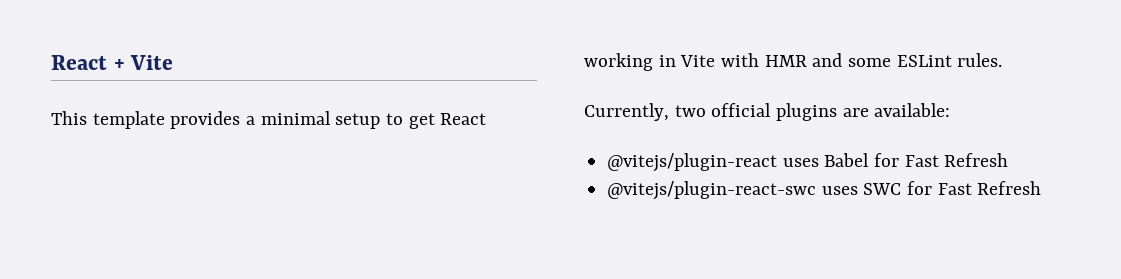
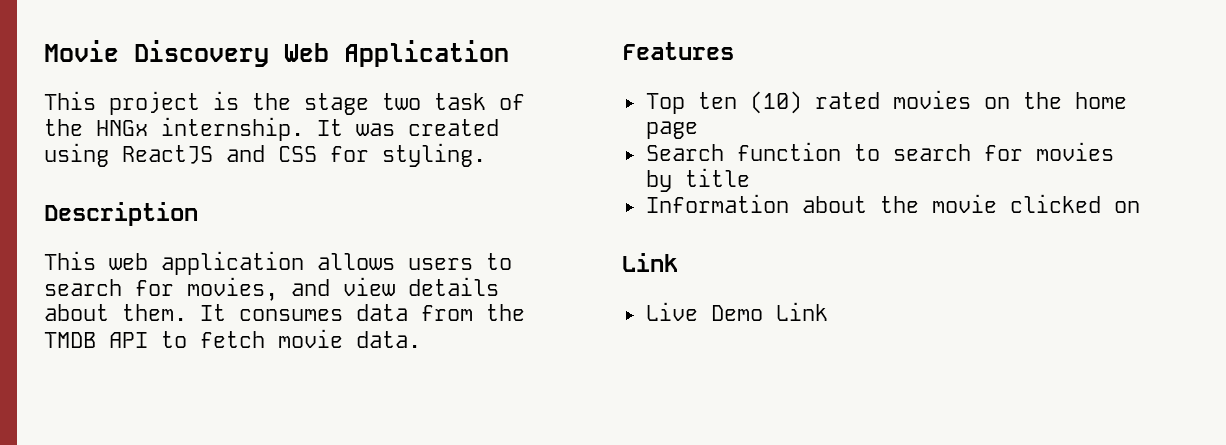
- React + Vite
- This template provides a minimal setup to get React working in Vite with HMR and some ESLint rules.
- Currently, two official plugins are available:
- @vitejs/plugin-react uses Babel for Fast Refresh
- @vitejs/plugin-react-swc uses SWC for Fast Refresh
+ Movie Discovery Web Application
+ This project is the stage two task of the HNGx internship. It was created using ReactJS and CSS for styling.
+ Description
+ This web application allows users to search for movies, and view details about them. It consumes data from the TMDB API to fetch movie data.
+ Features
+ Top ten (10) rated movies on the home page
+ Search function to search for movies by title
+ Information about the movie clicked on
+ Link
+ Live Demo Link

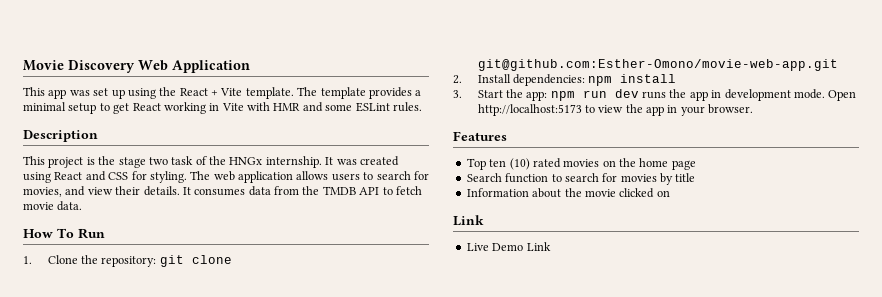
+ This app was set up using the React + Vite template. The template provides a minimal setup to get React working in Vite with HMR and some ESLint rules.
+ Description
- It was created using ReactJS and CSS for styling.
- Description
- This web application allows users to search for movies, and view details about them.
+ It was created using React and CSS for styling. The web application allows users to search for movies, and view their details.
+ How To Run
+ 1. Clone the repository: git clone git@github.com:Esther-Omono/movie-web-app.git
+ 2. Install dependencies: npm install
+ 3. Start the app: npm run dev runs the app in development mode. Open http://localhost:5173 to view the app in your browser.

